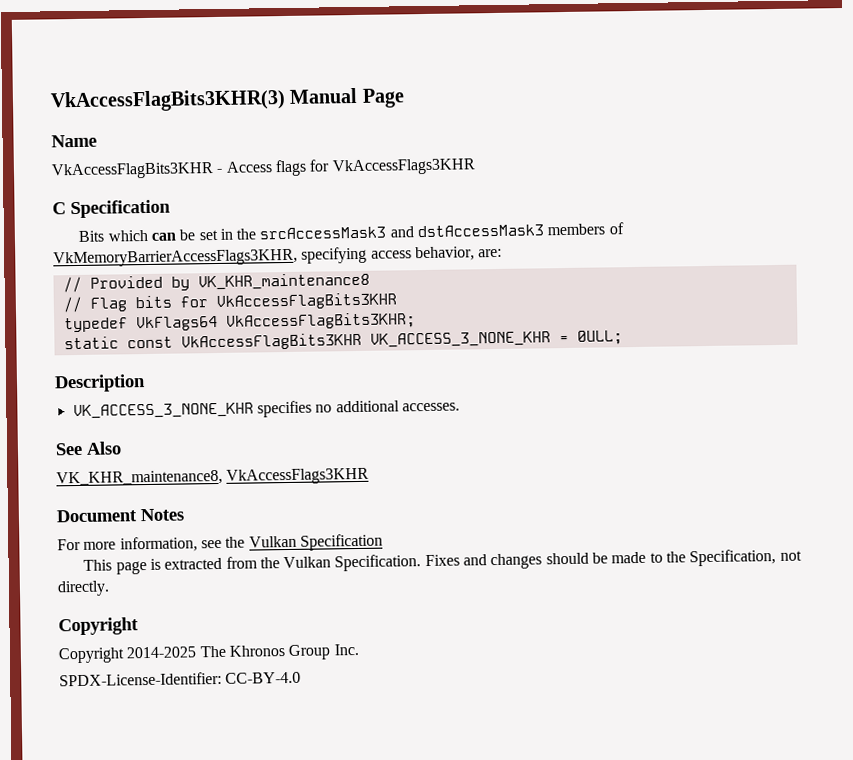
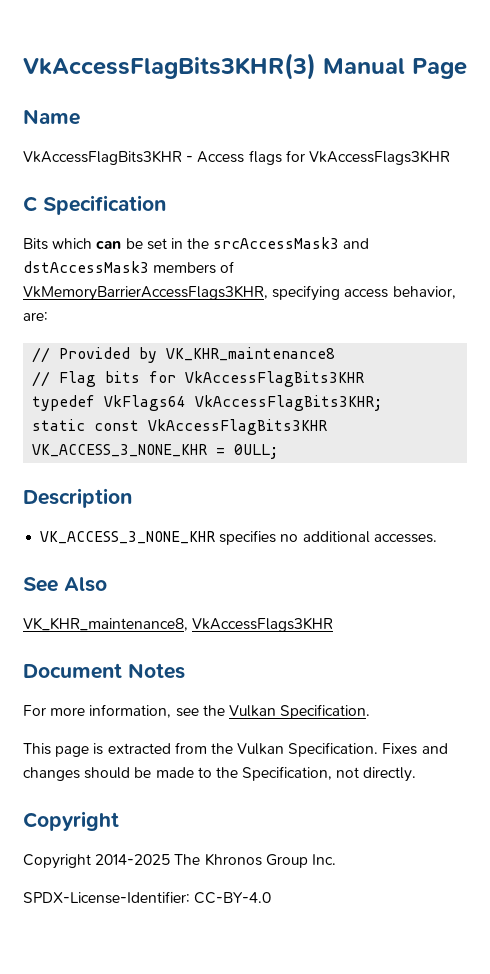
- For more information, see the Vulkan Specification
+ For more information, see the Vulkan Specification.

